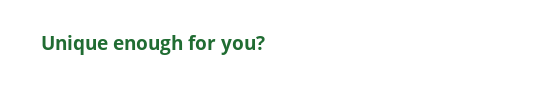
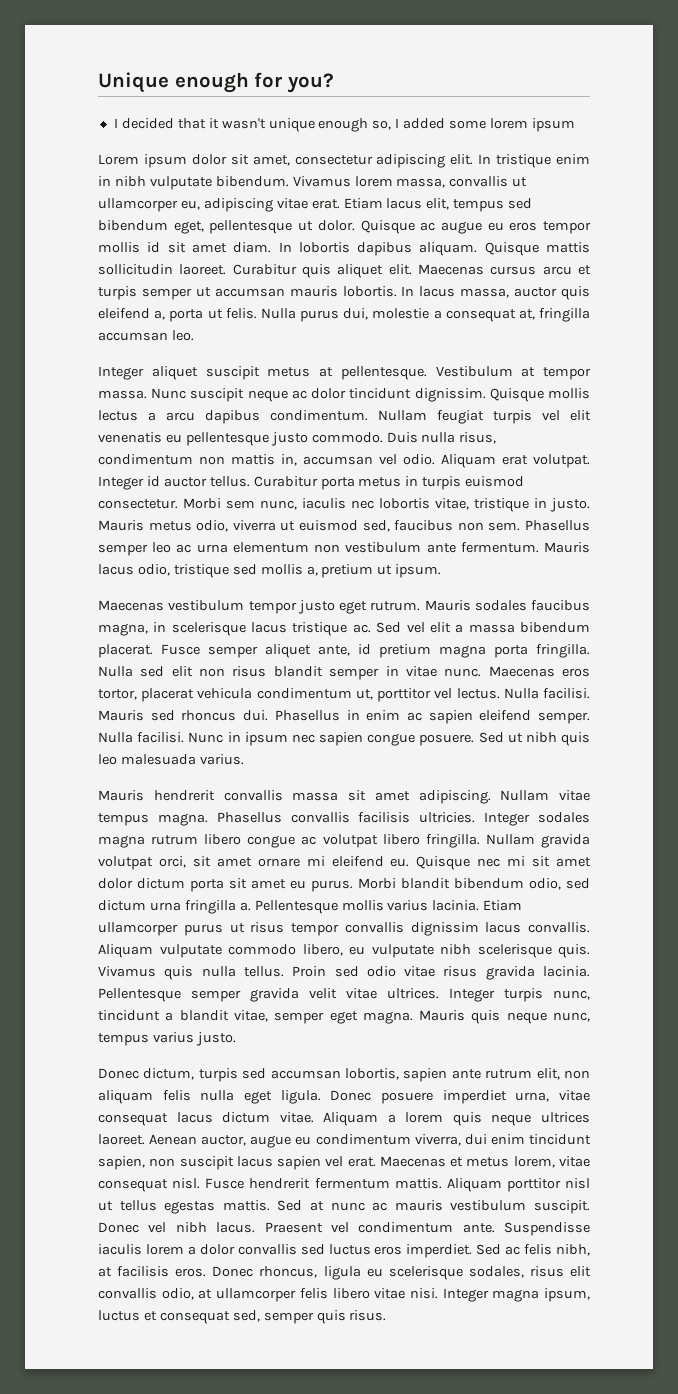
+ I decided that it wasn't unique enough so, I added some lorem ipsum
+ Lorem ipsum dolor sit amet, consectetur adipiscing elit. In tristique enim in nibh vulputate bibendum. Vivamus lorem massa, convallis ut ullamcorper eu, adipiscing vitae erat. Etiam lacus elit, tempus sed bibendum eget, pellentesque ut dolor. Quisque ac augue eu eros tempor mollis id sit amet diam. In lobortis dapibus aliquam. Quisque mattis sollicitudin laoreet. Curabitur quis aliquet elit. Maecenas cursus arcu et turpis semper ut accumsan mauris lobortis. In lacus massa, auctor quis eleifend a, porta ut felis. Nulla purus dui, molestie a consequat at, fringilla accumsan leo.
+ Integer aliquet suscipit metus at pellentesque. Vestibulum at tempor massa. Nunc suscipit neque ac dolor tincidunt dignissim. Quisque mollis lectus a arcu dapibus condimentum. Nullam feugiat turpis vel elit venenatis eu pellentesque justo commodo. Duis nulla risus, condimentum non mattis in, accumsan vel odio. Aliquam erat volutpat. Integer id auctor tellus. Curabitur porta metus in turpis euismod consectetur. Morbi sem nunc, iaculis nec lobortis vitae, tristique in justo. Mauris metus odio, viverra ut euismod sed, faucibus non sem. Phasellus semper leo ac urna elementum non vestibulum ante fermentum. Mauris lacus odio, tristique sed mollis a, pretium ut ipsum.
+ Maecenas vestibulum tempor justo eget rutrum. Mauris sodales faucibus magna, in scelerisque lacus tristique ac. Sed vel elit a massa bibendum placerat. Fusce semper aliquet ante, id pretium magna porta fringilla. Nulla sed elit non risus blandit semper in vitae nunc. Maecenas eros tortor, placerat vehicula condimentum ut, porttitor vel lectus. Nulla facilisi. Mauris sed rhoncus dui. Phasellus in enim ac sapien eleifend semper. Nulla facilisi. Nunc in ipsum nec sapien congue posuere. Sed ut nibh quis leo malesuada varius.
+ Mauris hendrerit convallis massa sit amet adipiscing. Nullam vitae tempus magna. Phasellus convallis facilisis ultricies. Integer sodales magna rutrum libero congue ac volutpat libero fringilla. Nullam gravida volutpat orci, sit amet ornare mi eleifend eu. Quisque nec mi sit amet dolor dictum porta sit amet eu purus. Morbi blandit bibendum odio, sed dictum urna fringilla a. Pellentesque mollis varius lacinia. Etiam ullamcorper purus ut risus tempor convallis dignissim lacus convallis. Aliquam vulputate commodo libero, eu vulputate nibh scelerisque quis. Vivamus quis nulla tellus. Proin sed odio vitae risus gravida lacinia. Pellentesque semper gravida velit vitae ultrices. Integer turpis nunc, tincidunt a blandit vitae, semper eget magna. Mauris quis neque nunc, tempus varius justo.
+ Donec dictum, turpis sed accumsan lobortis, sapien ante rutrum elit, non aliquam felis nulla eget ligula. Donec posuere imperdiet urna, vitae consequat lacus dictum vitae. Aliquam a lorem quis neque ultrices laoreet. Aenean auctor, augue eu condimentum viverra, dui enim tincidunt sapien, non suscipit lacus sapien vel erat. Maecenas et metus lorem, vitae consequat nisl. Fusce hendrerit fermentum mattis. Aliquam porttitor nisl ut tellus egestas mattis. Sed at nunc ac mauris vestibulum suscipit. Donec vel nibh lacus. Praesent vel condimentum ante. Suspendisse iaculis lorem a dolor convallis sed luctus eros imperdiet. Sed ac felis nibh, at facilisis eros. Donec rhoncus, ligula eu scelerisque sodales, risus elit convallis odio, at ullamcorper felis libero vitae nisi. Integer magna ipsum, luctus et consequat sed, semper quis risus.

